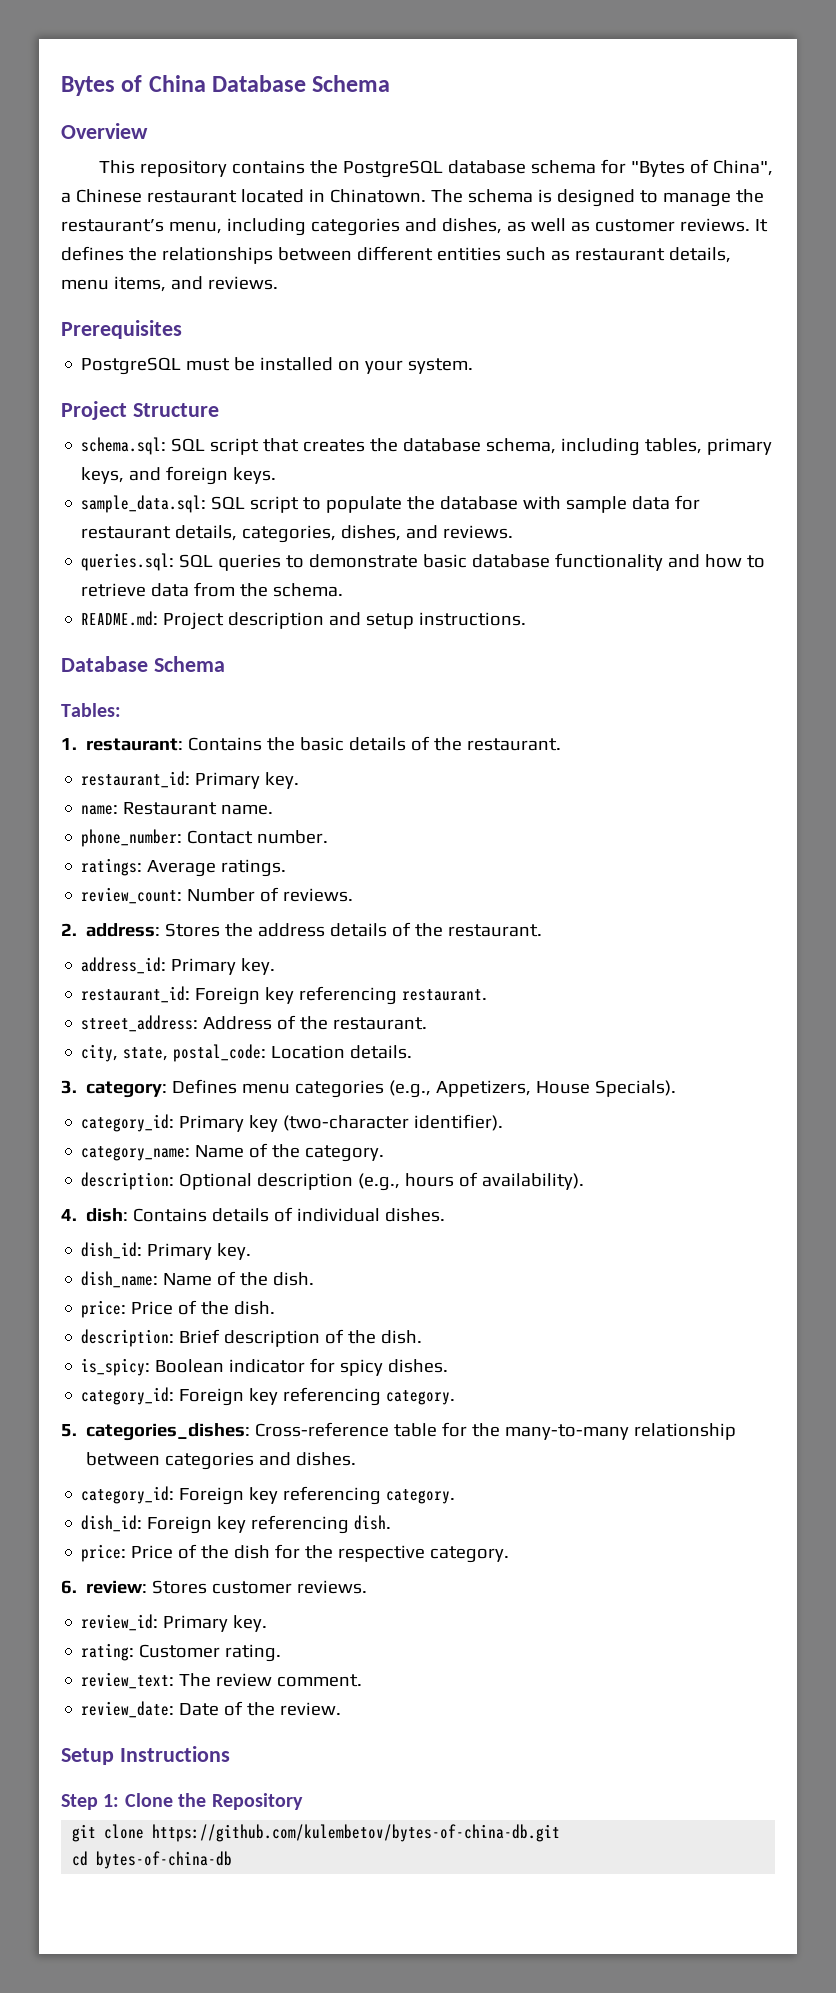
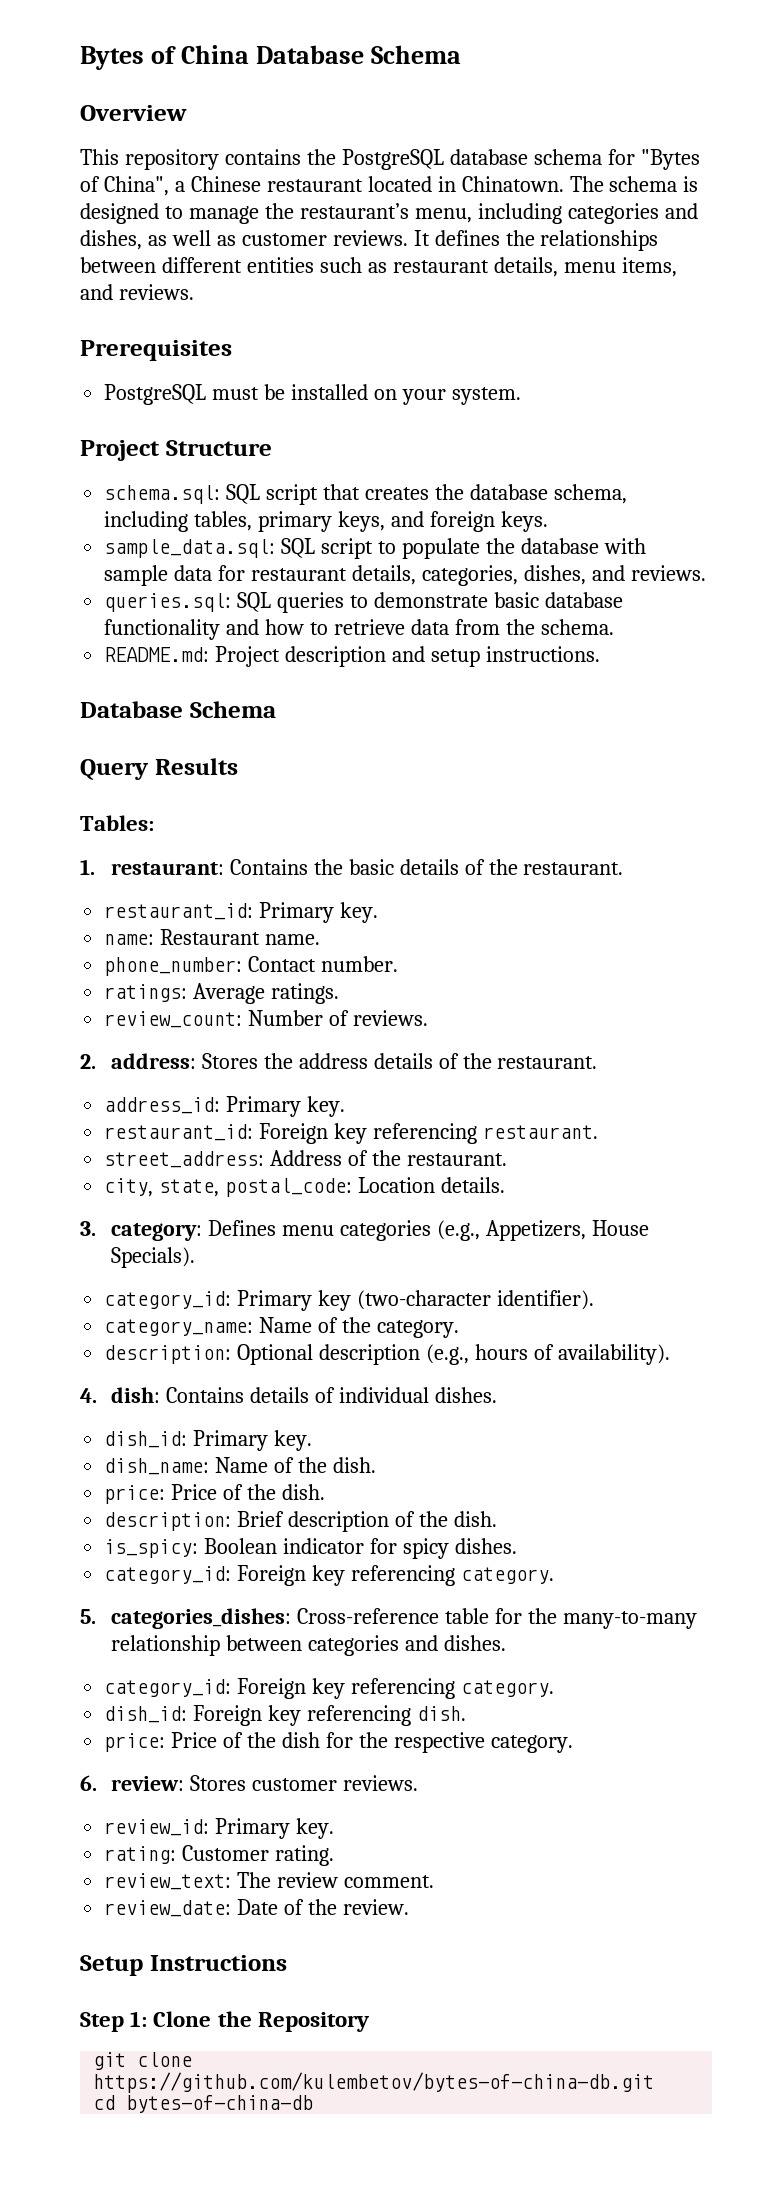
+ Query Results

